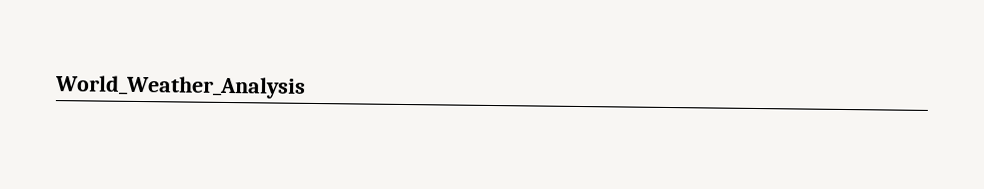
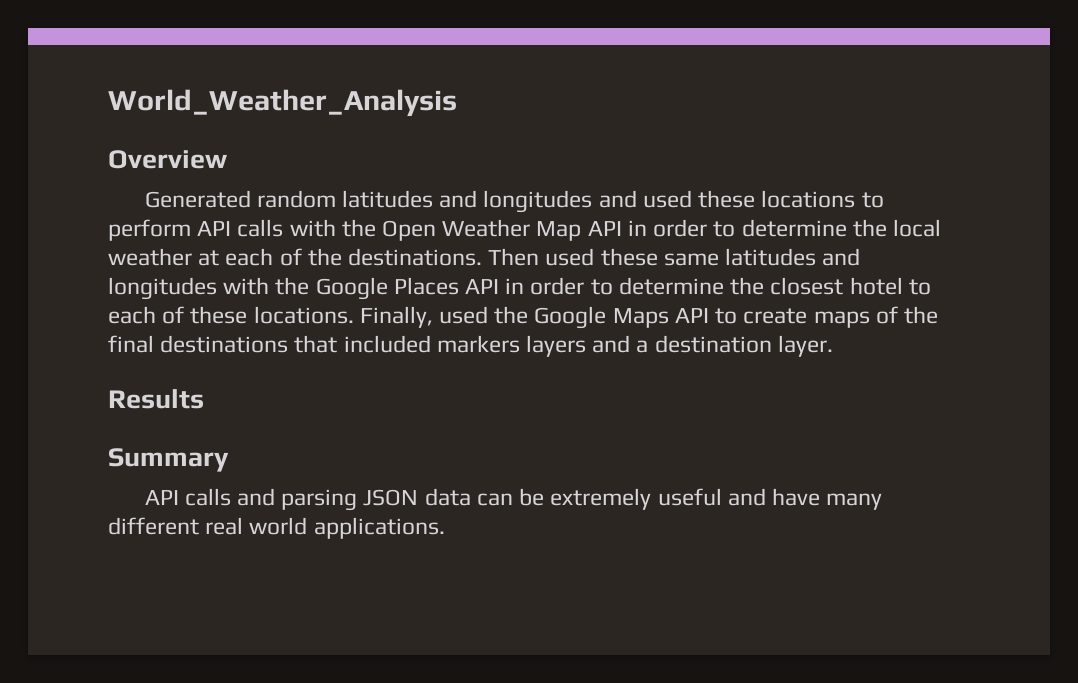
+ Overview
+ Generated random latitudes and longitudes and used these locations to perform API calls with the Open Weather Map API in order to determine the local weather at each of the destinations. Then used these same latitudes and longitudes with the Google Places API in order to determine the closest hotel to each of these locations. Finally, used the Google Maps API to create maps of the final destinations that included markers layers and a destination layer.
+ Results
+ Summary
+ API calls and parsing JSON data can be extremely useful and have many different real world applications.

